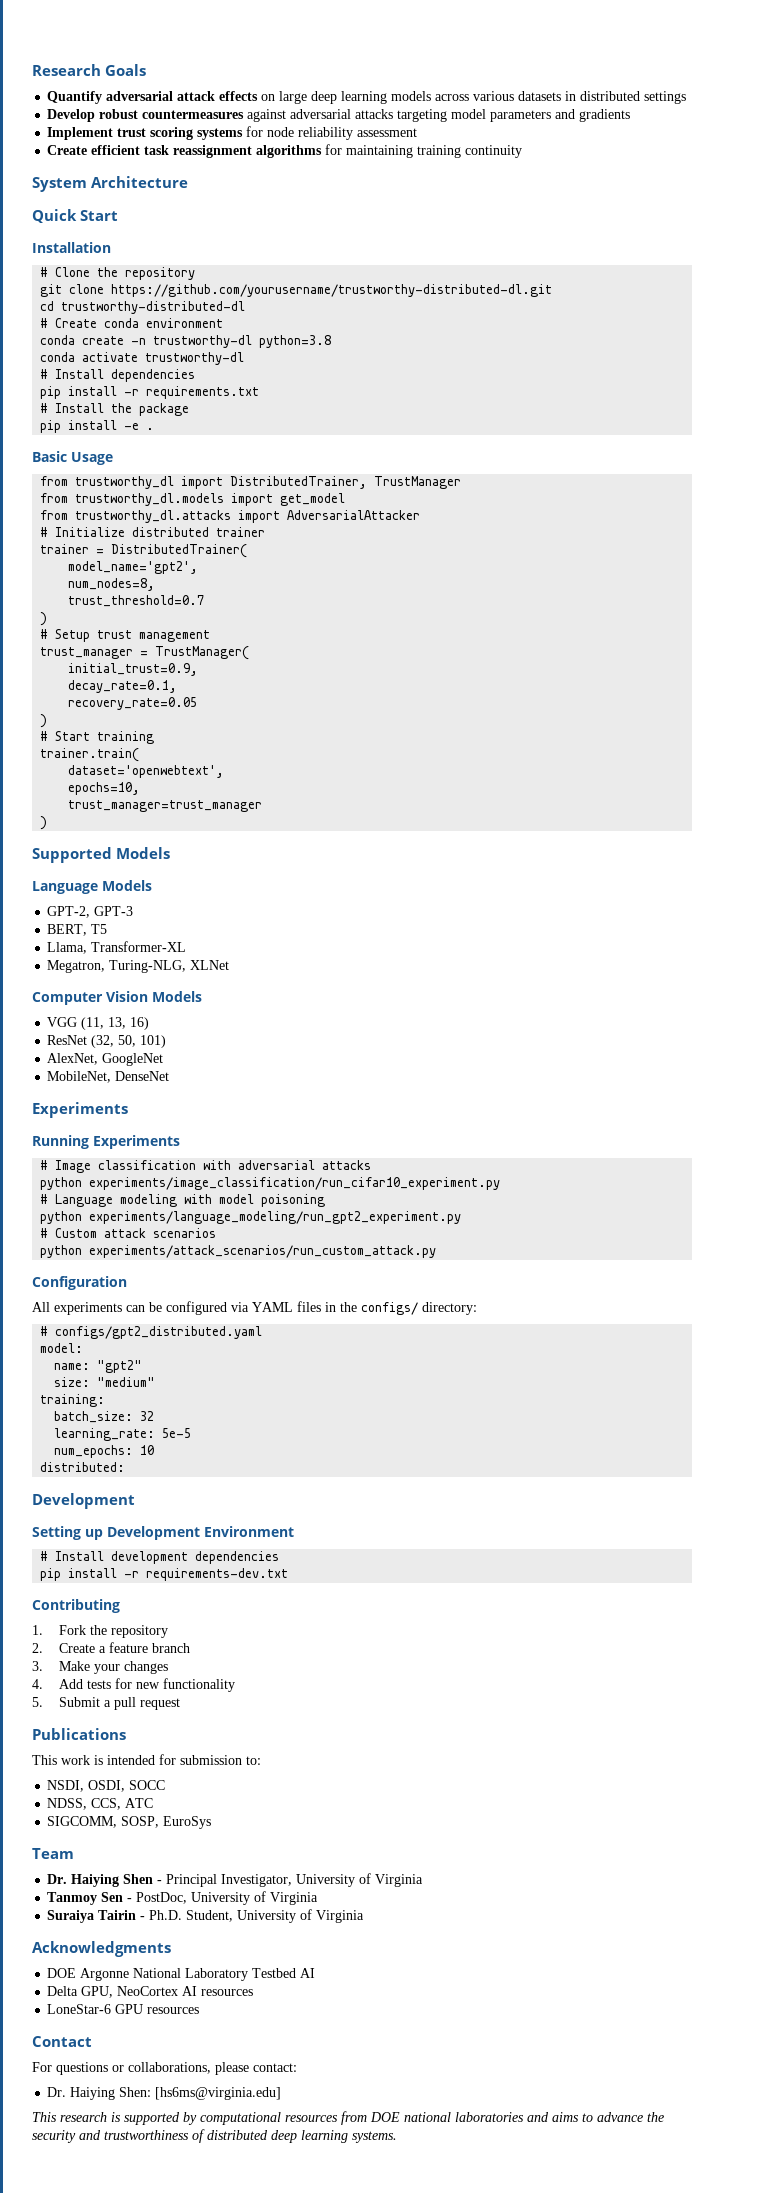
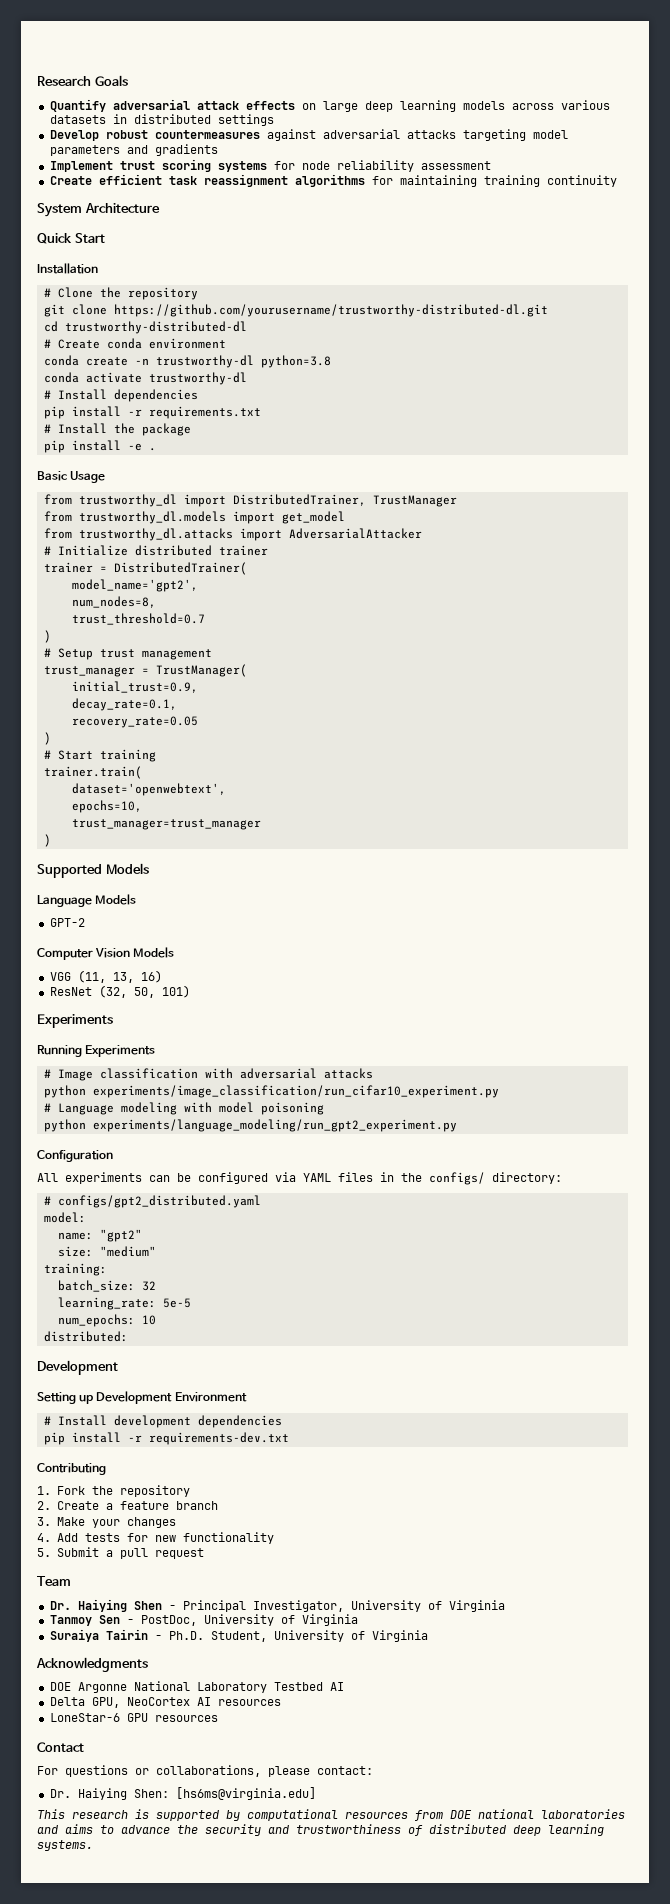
- GPT-2, GPT-3
- BERT, T5
- Llama, Transformer-XL
- Megatron, Turing-NLG, XLNet
+ GPT-2
- AlexNet, GoogleNet
- MobileNet, DenseNet
- # Custom attack scenarios
- python experiments/attack_scenarios/run_custom_attack.py
- Publications
- This work is intended for submission to:
- NSDI, OSDI, SOCC
- NDSS, CCS, ATC
- SIGCOMM, SOSP, EuroSys

